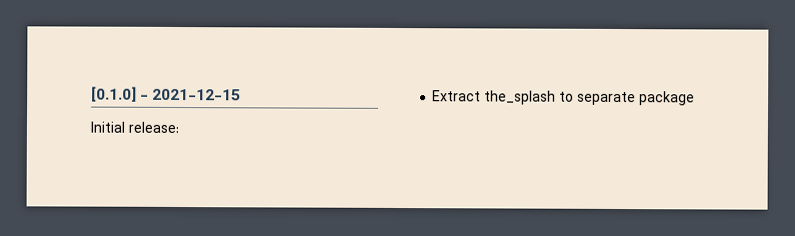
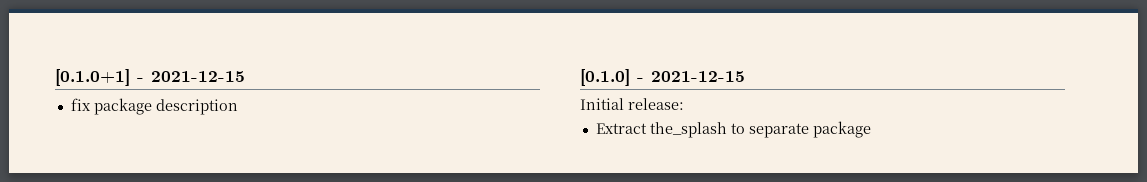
+ [0.1.0+1] - 2021-12-15
+ fix package description

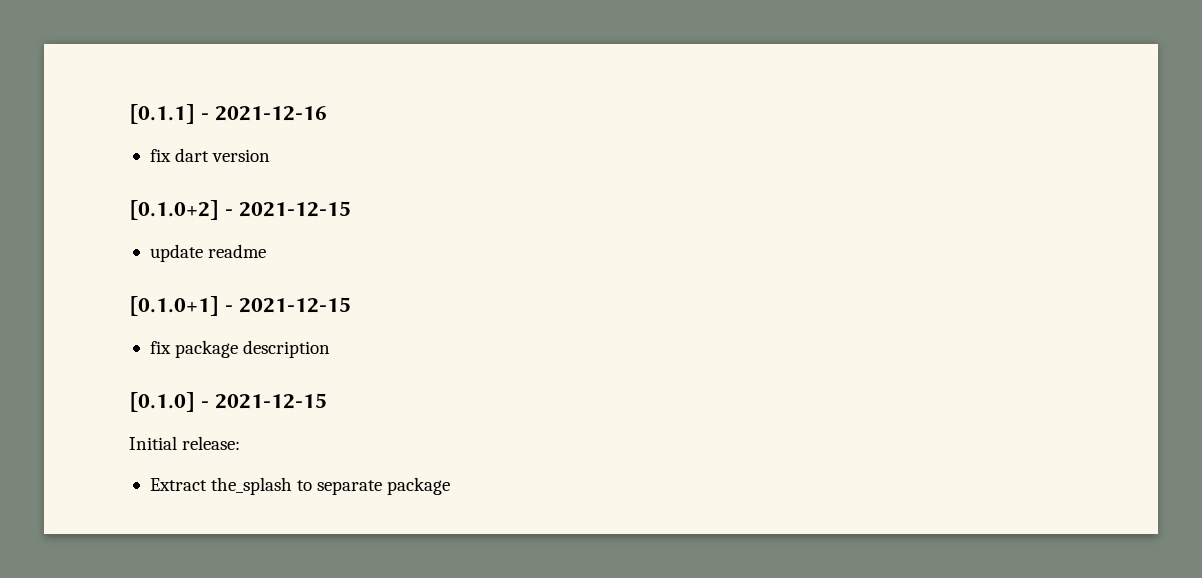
+ [0.1.1] - 2021-12-16
+ fix dart version
+ [0.1.0+2] - 2021-12-15
+ update readme

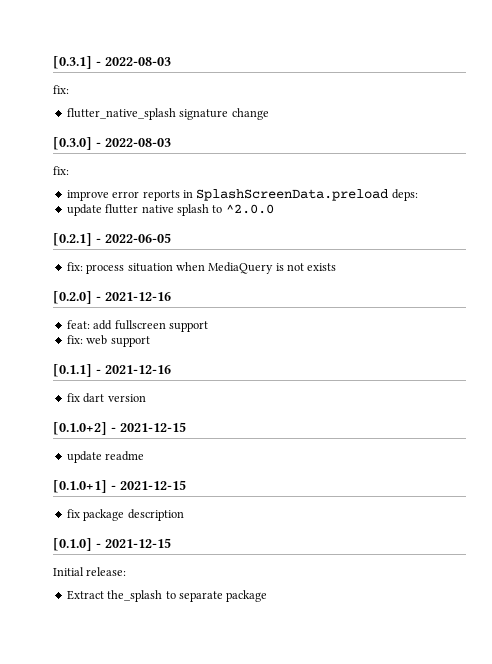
+ [0.3.1] - 2022-08-03
+ fix:
+ flutter_native_splash signature change
+ [0.3.0] - 2022-08-03
+ fix:
+ improve error reports in SplashScreenData.preload deps:
+ update flutter native splash to ^2.0.0
+ [0.2.1] - 2022-06-05
+ fix: process situation when MediaQuery is not exists
+ [0.2.0] - 2021-12-16
+ feat: add fullscreen support
+ fix: web support

